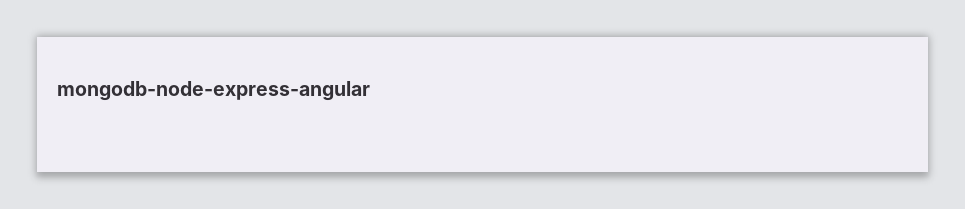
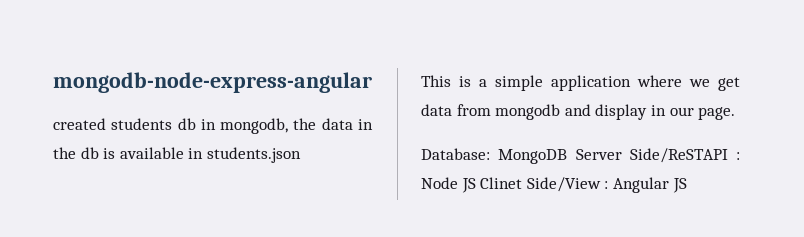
+ created students db in mongodb, the data in the db is available in students.json
+ This is a simple application where we get data from mongodb and display in our page.
+ Database: MongoDB Server Side/ReSTAPI : Node JS Clinet Side/View : Angular JS

